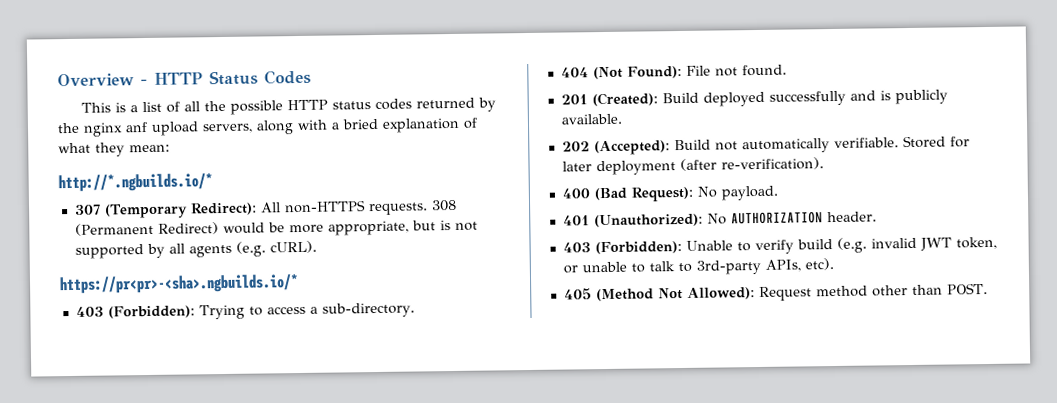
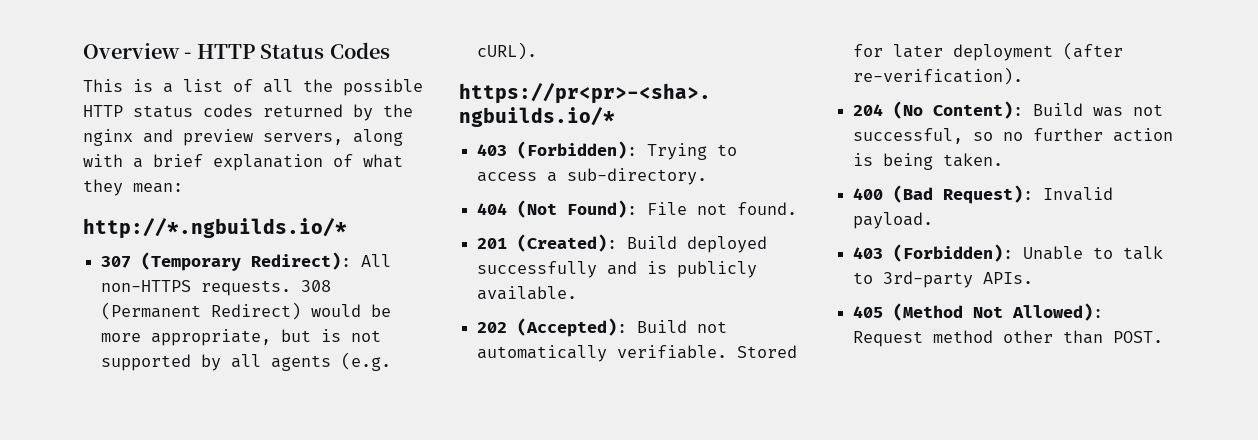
- This is a list of all the possible HTTP status codes returned by the nginx anf upload servers, along with a bried explanation of what they mean:
+ This is a list of all the possible HTTP status codes returned by the nginx and preview servers, along with a brief explanation of what they mean:
+ 204 (No Content): Build was not successful, so no further action is being taken.
- 400 (Bad Request): No payload.
+ 400 (Bad Request): Invalid payload.
- 401 (Unauthorized): No AUTHORIZATION header.
- 403 (Forbidden): Unable to verify build (e.g. invalid JWT token, or unable to talk to 3rd-party APIs, etc).
+ 403 (Forbidden): Unable to talk to 3rd-party APIs.

